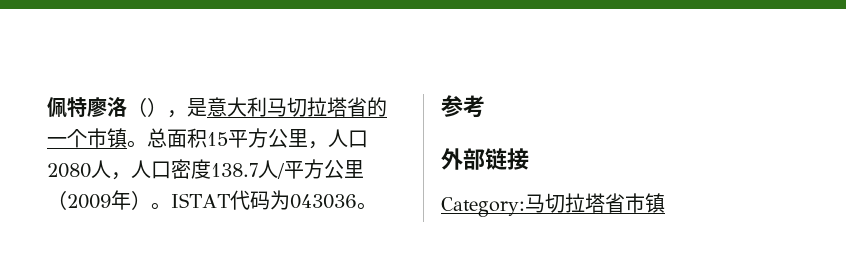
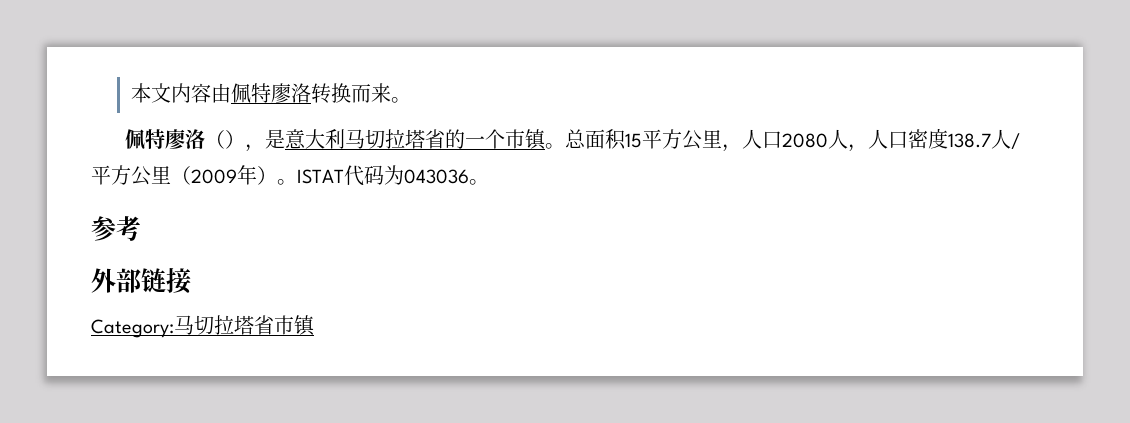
+ 本文内容由佩特廖洛转换而来。

